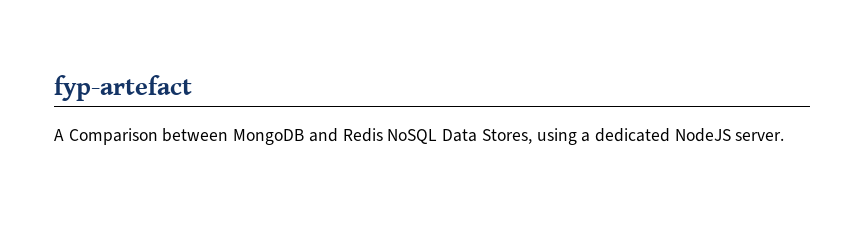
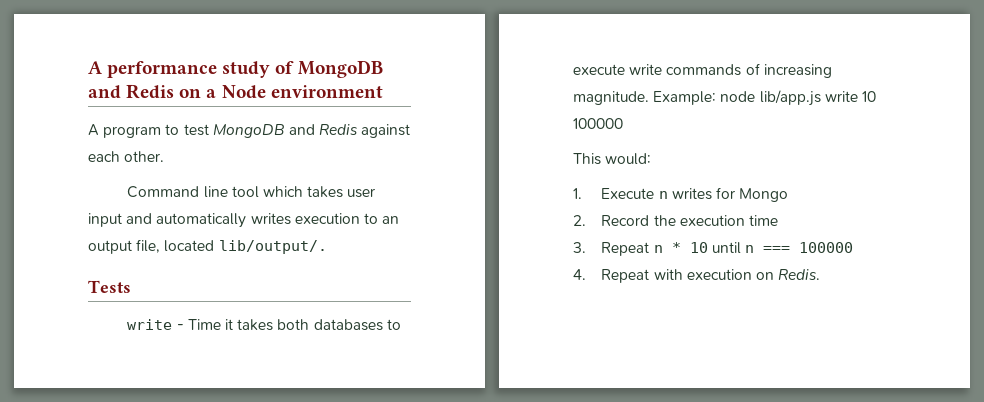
- fyp-artefact
- A Comparison between MongoDB and Redis NoSQL Data Stores, using a dedicated NodeJS server.
+ A performance study of MongoDB and Redis on a Node environment
+ A program to test MongoDB and Redis against each other.
+ Command line tool which takes user input and automatically writes execution to an output file, located lib/output/.
+ Tests
+ write - Time it takes both databases to execute write commands of increasing magnitude. Example: node lib/app.js write 10 100000
+ This would:
+ 1. Execute n writes for Mongo
+ 2. Record the execution time
+ 3. Repeat n * 10 until n === 100000
+ 4. Repeat with execution on Redis.

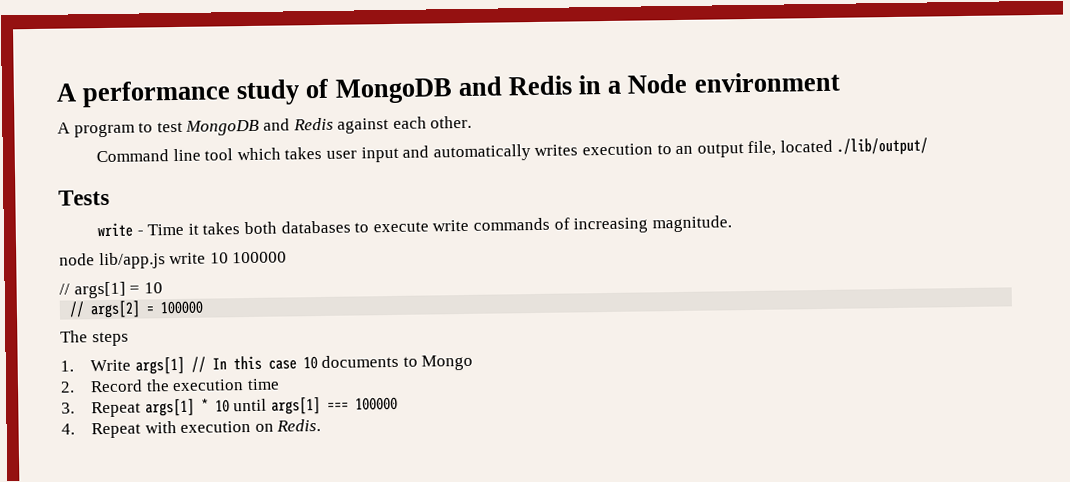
- A performance study of MongoDB and Redis on a Node environment
+ A performance study of MongoDB and Redis in a Node environment
- Command line tool which takes user input and automatically writes execution to an output file, located lib/output/.
+ Command line tool which takes user input and automatically writes execution to an output file, located ./lib/output/
- write - Time it takes both databases to execute write commands of increasing magnitude. Example: node lib/app.js write 10 100000
+ write - Time it takes both databases to execute write commands of increasing magnitude.
+ node lib/app.js write 10 100000
- This would:
- 1. Execute n writes for Mongo
+ // args[1] = 10
+ // args[2] = 100000
+ The steps
+ 1. Write args[1] // In this case 10 documents to Mongo
- 3. Repeat n * 10 until n === 100000
+ 3. Repeat args[1] * 10 until args[1] === 100000

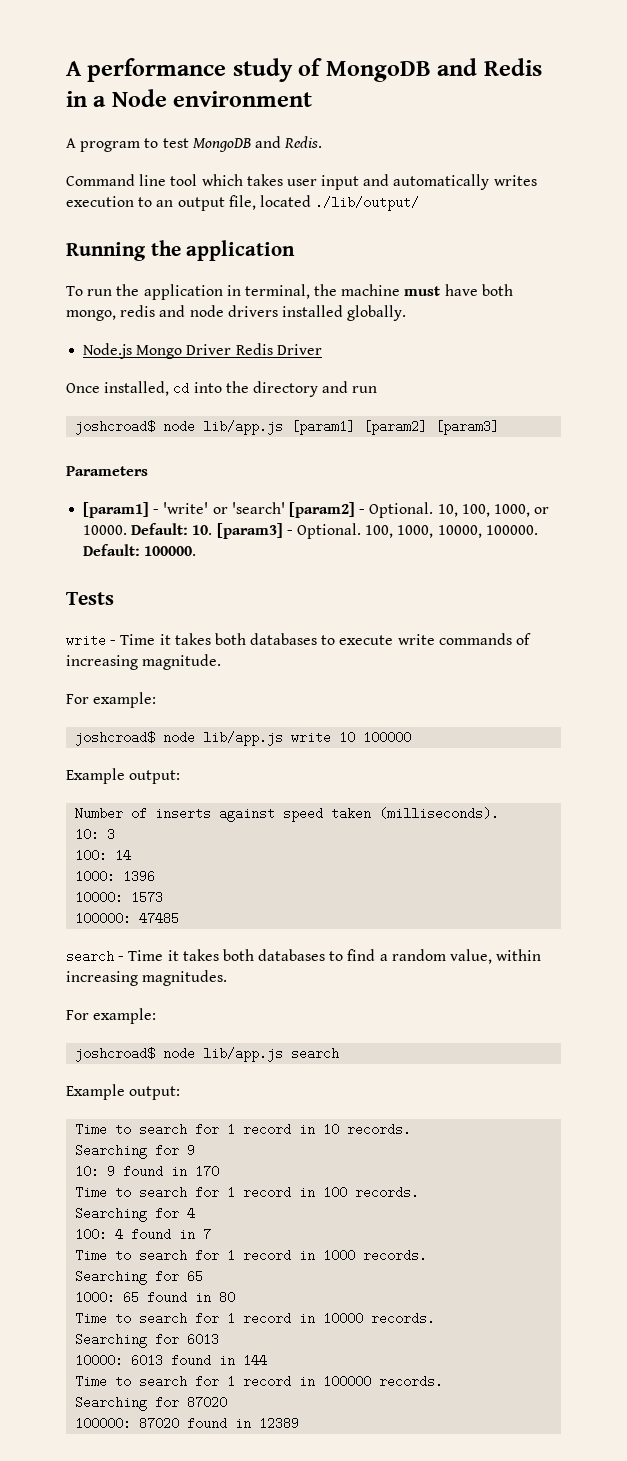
- A program to test MongoDB and Redis against each other.
+ A program to test MongoDB and Redis.
+ Running the application
+ To run the application in terminal, the machine must have both mongo, redis and node drivers installed globally.
+ Node.js Mongo Driver Redis Driver
+ Once installed, cd into the directory and run
+ joshcroad$ node lib/app.js [param1] [param2] [param3]
+ Parameters
+ [param1] - 'write' or 'search' [param2] - Optional. 10, 100, 1000, or 10000. Default: 10. [param3] - Optional. 100, 1000, 10000, 100000. Default: 100000.
  write - Time it takes both databases to execute write commands of increasing magnitude.
- node lib/app.js write 10 100000
- // args[1] = 10
- // args[2] = 100000
- The steps
- 1. Write args[1] // In this case 10 documents to Mongo
- 2. Record the execution time
- 3. Repeat args[1] * 10 until args[1] === 100000
- 4. Repeat with execution on Redis.
+ For example:
+ joshcroad$ node lib/app.js write 10 100000
+ Example output:
+ Number of inserts against speed taken (milliseconds).
+ 10: 3
+ 100: 14
+ 1000: 1396
+ 10000: 1573
+ 100000: 47485
+ search - Time it takes both databases to find a random value, within increasing magnitudes.
+ For example:
+ joshcroad$ node lib/app.js search
+ Example output:
+ Time to search for 1 record in 10 records.
+ Searching for 9
+ 10: 9 found in 170
+ Time to search for 1 record in 100 records.
+ Searching for 4
+ 100: 4 found in 7
+ Time to search for 1 record in 1000 records.
+ Searching for 65
+ 1000: 65 found in 80
+ Time to search for 1 record in 10000 records.
+ Searching for 6013
+ 10000: 6013 found in 144
+ Time to search for 1 record in 100000 records.
+ Searching for 87020
+ 100000: 87020 found in 12389

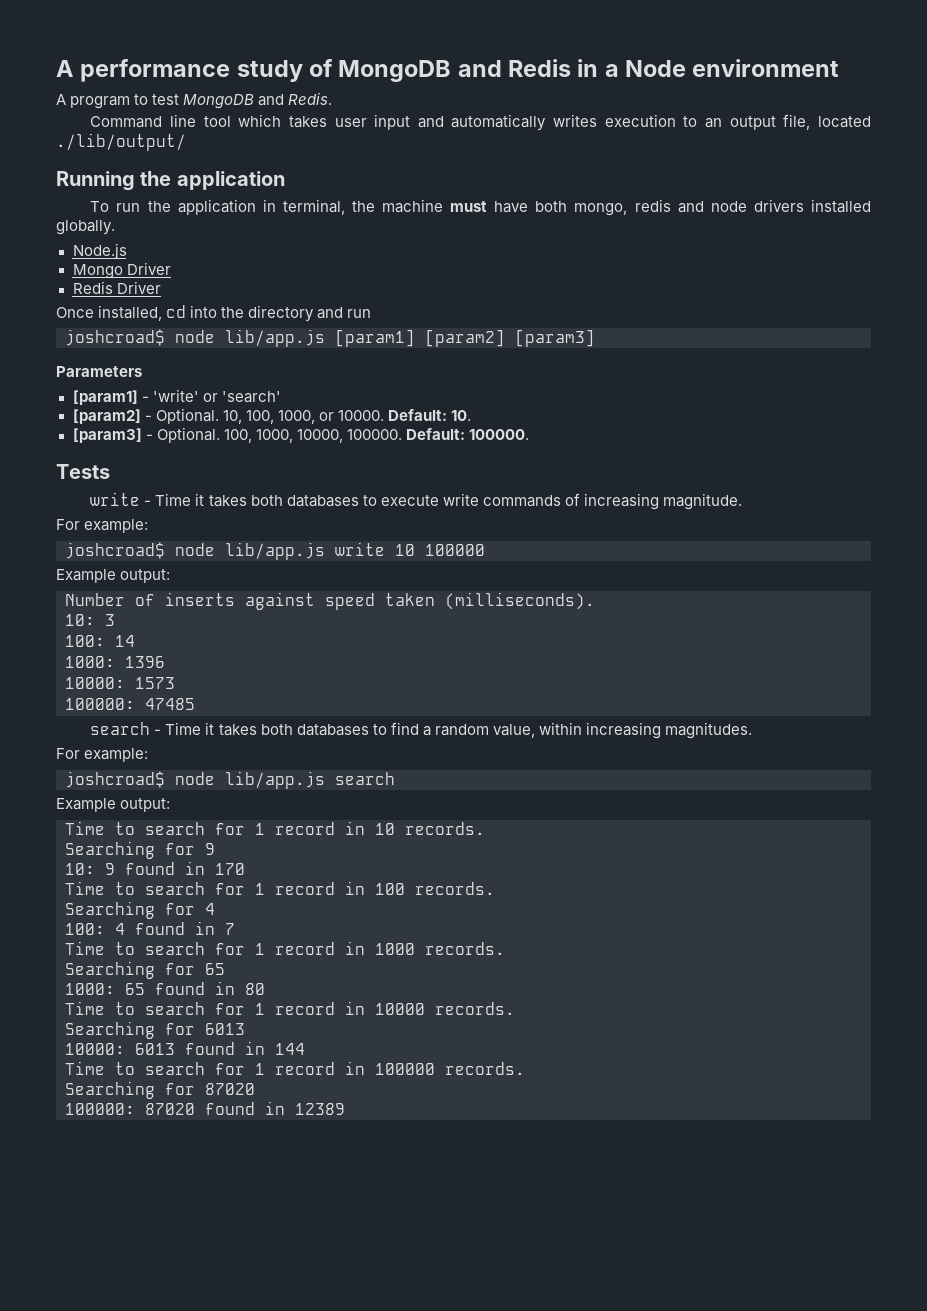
- Node.js Mongo Driver Redis Driver
+ Node.js
+ Mongo Driver
+ Redis Driver
- [param1] - 'write' or 'search' [param2] - Optional.
+ [param1] - 'write' or 'search'
+ [param2] - Optional.
- Default: 10. [param3] - Optional.
+ Default: 10.
+ [param3] - Optional.

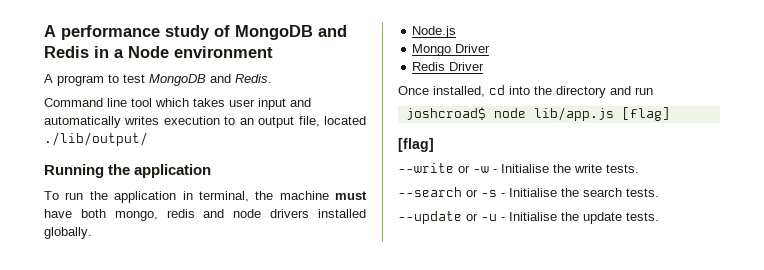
- joshcroad$ node lib/app.js [param1] [param2] [param3]
- Parameters
- [param1] - 'write' or 'search'
- [param2] - Optional. 10, 100, 1000, or 10000. Default: 10.
- [param3] - Optional. 100, 1000, 10000, 100000. Default: 100000.
- Tests
- write - Time it takes both databases to execute write commands of increasing magnitude.
- For example:
- joshcroad$ node lib/app.js write 10 100000
- Example output:
- Number of inserts against speed taken (milliseconds).
- 10: 3
- 100: 14
- 1000: 1396
- 10000: 1573
- 100000: 47485
- search - Time it takes both databases to find a random value, within increasing magnitudes.
- For example:
- joshcroad$ node lib/app.js search
- Example output:
- Time to search for 1 record in 10 records.
- Searching for 9
- 10: 9 found in 170
- Time to search for 1 record in 100 records.
- Searching for 4
- 100: 4 found in 7
- Time to search for 1 record in 1000 records.
- Searching for 65
- 1000: 65 found in 80
- Time to search for 1 record in 10000 records.
- Searching for 6013
- 10000: 6013 found in 144
- Time to search for 1 record in 100000 records.
- Searching for 87020
- 100000: 87020 found in 12389
+ joshcroad$ node lib/app.js [flag]
+ [flag]
+ --write or -w - Initialise the write tests.
+ --search or -s - Initialise the search tests.
+ --update or -u - Initialise the update tests.

